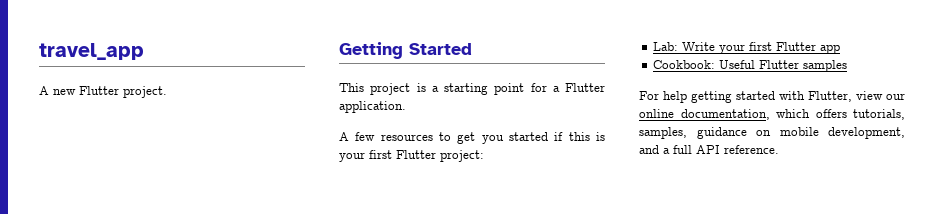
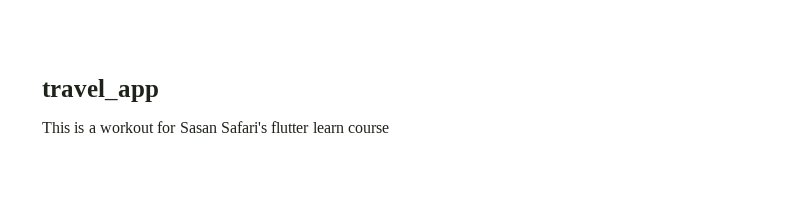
- A new Flutter project.
- Getting Started
- This project is a starting point for a Flutter application.
- A few resources to get you started if this is your first Flutter project:
- Lab: Write your first Flutter app
- Cookbook: Useful Flutter samples
- For help getting started with Flutter, view our online documentation, which offers tutorials, samples, guidance on mobile development, and a full API reference.
+ This is a workout for Sasan Safari's flutter learn course

